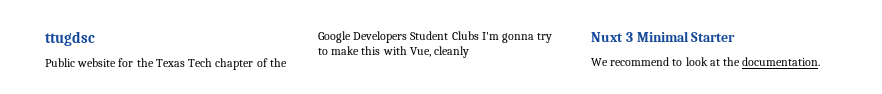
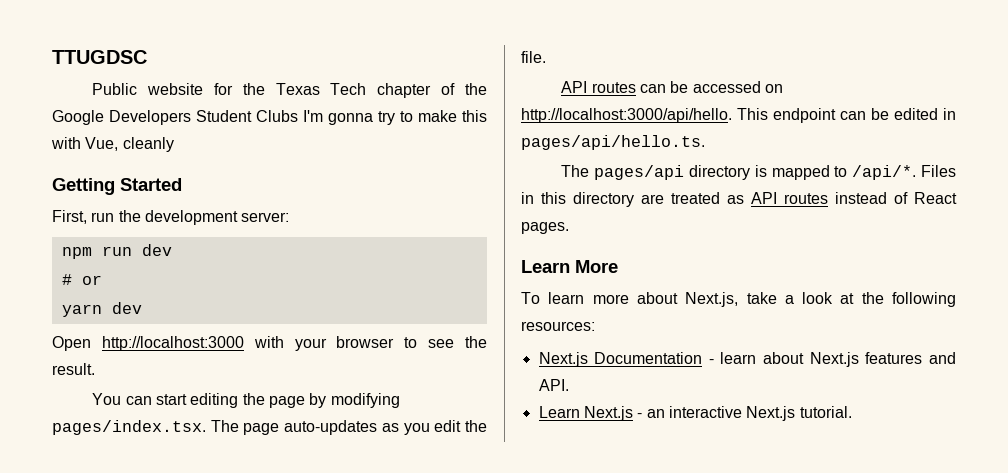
- ttugdsc
+ TTUGDSC
- Nuxt 3 Minimal Starter
- We recommend to look at the documentation.
+ Getting Started
+ First, run the development server:
+ npm run dev
+ # or
+ yarn dev
+ Open http://localhost:3000 with your browser to see the result.
+ You can start editing the page by modifying pages/index.tsx. The page auto-updates as you edit the file.
+ API routes can be accessed on http://localhost:3000/api/hello. This endpoint can be edited in pages/api/hello.ts.
+ The pages/api directory is mapped to /api/*. Files in this directory are treated as API routes instead of React pages.
+ Learn More
+ To learn more about Next.js, take a look at the following resources:
+ Next.js Documentation - learn about Next.js features and API.
+ Learn Next.js - an interactive Next.js tutorial.

